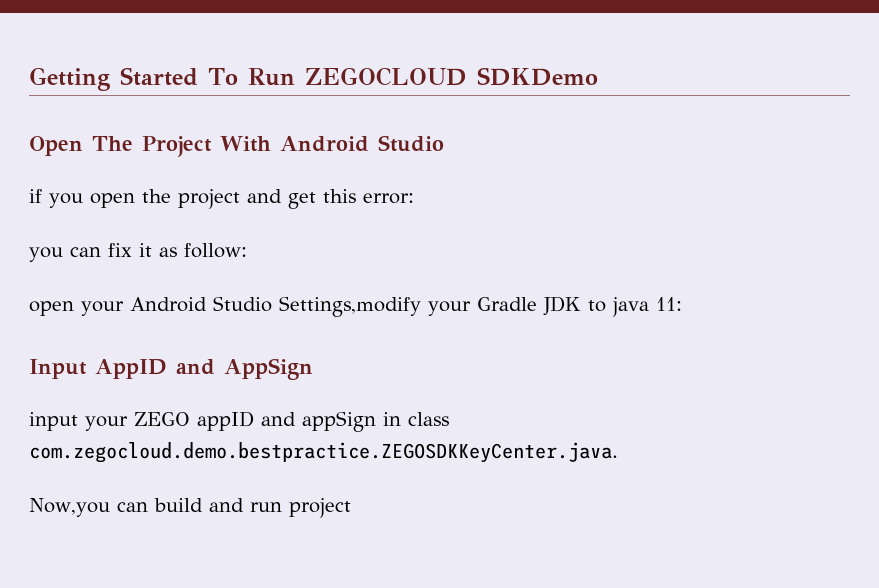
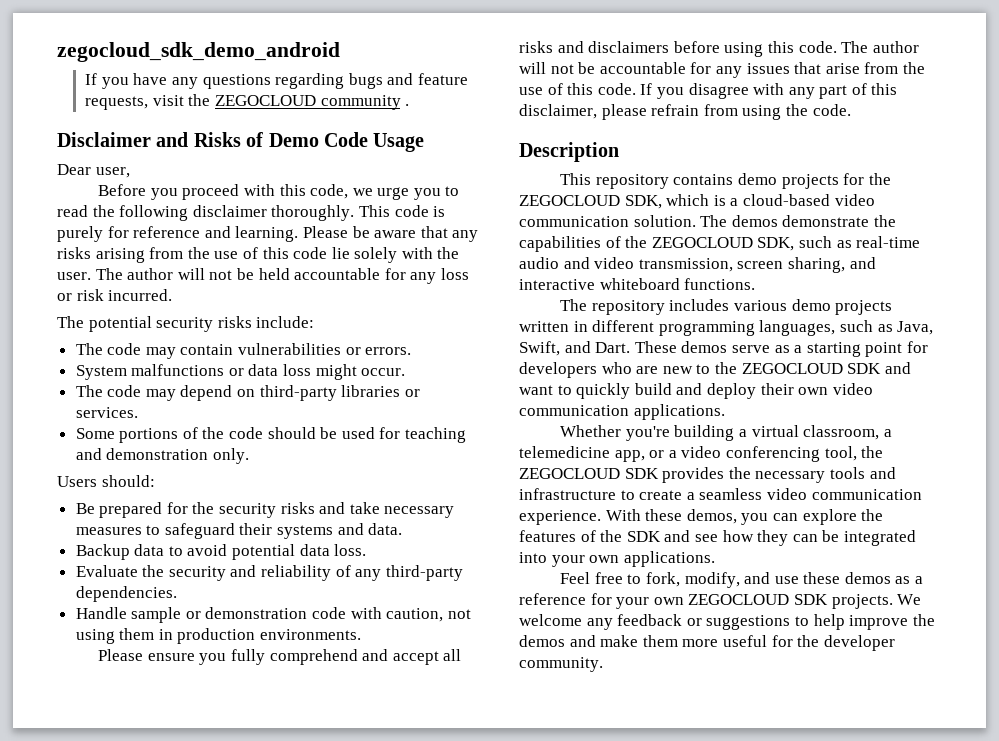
- Getting Started To Run ZEGOCLOUD SDKDemo
- Open The Project With Android Studio
- if you open the project and get this error:
- you can fix it as follow:
- open your Android Studio Settings,modify your Gradle JDK to java 11:
- Input AppID and AppSign
- input your ZEGO appID and appSign in class com.zegocloud.demo.bestpractice.ZEGOSDKKeyCenter.java.
- Now,you can build and run project
+ zegocloud_sdk_demo_android
+ If you have any questions regarding bugs and feature requests, visit the ZEGOCLOUD community .
+ Disclaimer and Risks of Demo Code Usage
+ Dear user,
+ Before you proceed with this code, we urge you to read the following disclaimer thoroughly. This code is purely for reference and learning. Please be aware that any risks arising from the use of this code lie solely with the user. The author will not be held accountable for any loss or risk incurred.
+ The potential security risks include:
+ The code may contain vulnerabilities or errors.
+ System malfunctions or data loss might occur.
+ The code may depend on third-party libraries or services.
+ Some portions of the code should be used for teaching and demonstration only.
+ Users should:
+ Be prepared for the security risks and take necessary measures to safeguard their systems and data.
+ Backup data to avoid potential data loss.
+ Evaluate the security and reliability of any third-party dependencies.
+ Handle sample or demonstration code with caution, not using them in production environments.
+ Please ensure you fully comprehend and accept all risks and disclaimers before using this code. The author will not be accountable for any issues that arise from the use of this code. If you disagree with any part of this disclaimer, please refrain from using the code.
+ Description
+ This repository contains demo projects for the ZEGOCLOUD SDK, which is a cloud-based video communication solution. The demos demonstrate the capabilities of the ZEGOCLOUD SDK, such as real-time audio and video transmission, screen sharing, and interactive whiteboard functions.
+ The repository includes various demo projects written in different programming languages, such as Java, Swift, and Dart. These demos serve as a starting point for developers who are new to the ZEGOCLOUD SDK and want to quickly build and deploy their own video communication applications.
+ Whether you're building a virtual classroom, a telemedicine app, or a video conferencing tool, the ZEGOCLOUD SDK provides the necessary tools and infrastructure to create a seamless video communication experience. With these demos, you can explore the features of the SDK and see how they can be integrated into your own applications.
+ Feel free to fork, modify, and use these demos as a reference for your own ZEGOCLOUD SDK projects. We welcome any feedback or suggestions to help improve the demos and make them more useful for the developer community.

